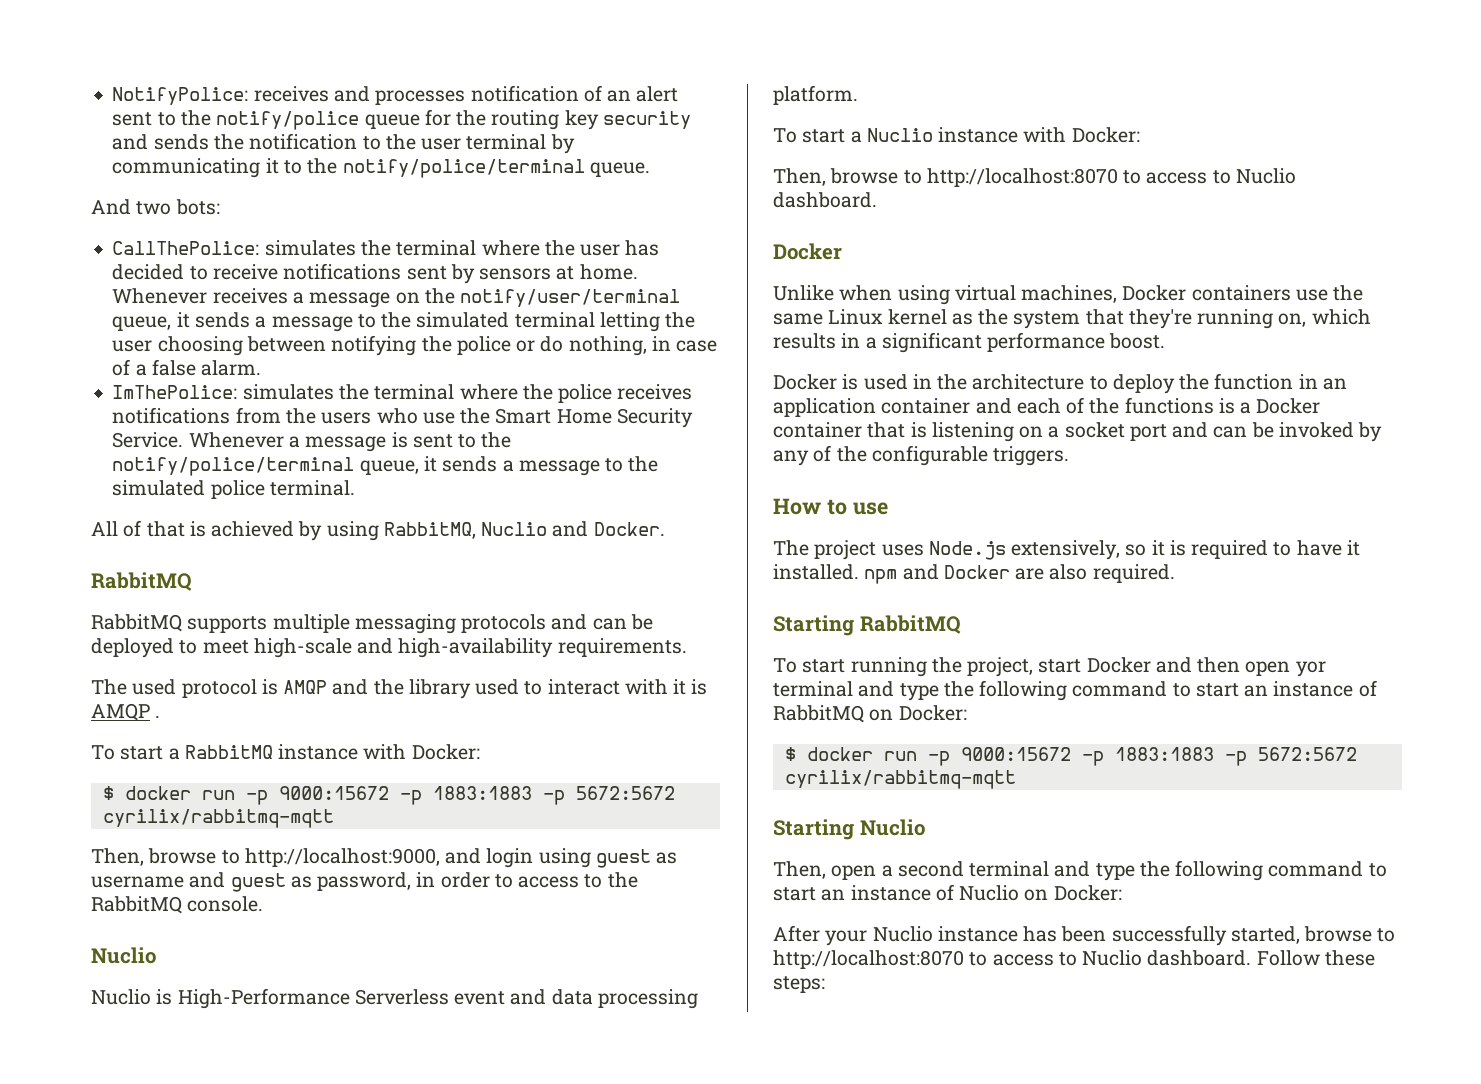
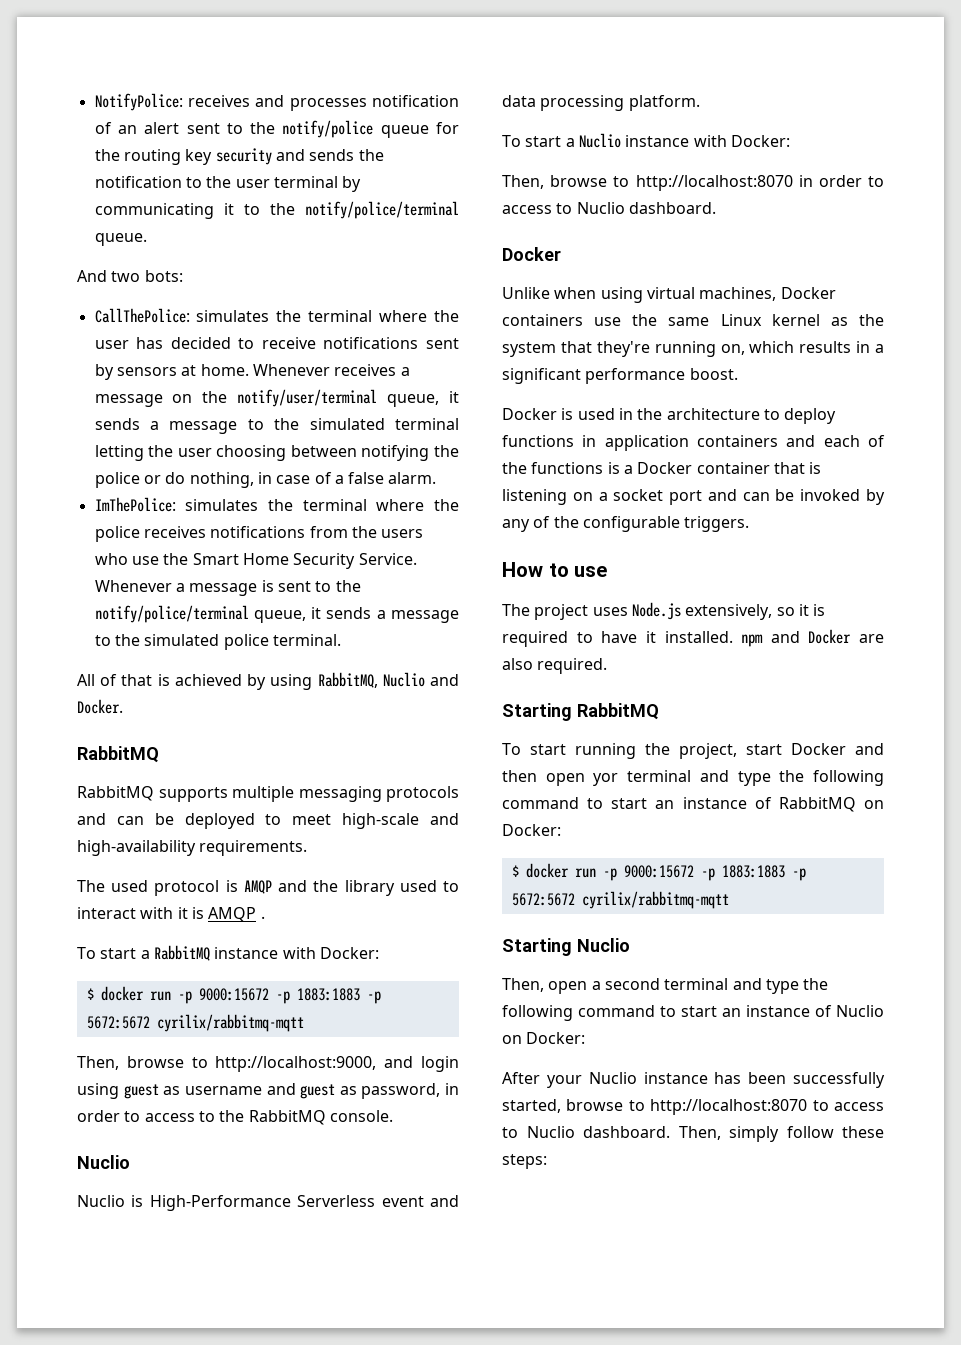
- Then, browse to http://localhost:8070 to access to Nuclio dashboard.
+ Then, browse to http://localhost:8070 in order to access to Nuclio dashboard.
- Docker is used in the architecture to deploy the function in an application container and each of the functions is a Docker container that is listening on a socket port and can be invoked by any of the configurable triggers.
+ Docker is used in the architecture to deploy functions in application containers and each of the functions is a Docker container that is listening on a socket port and can be invoked by any of the configurable triggers.
- Follow these steps:
+ Then, simply follow these steps:

